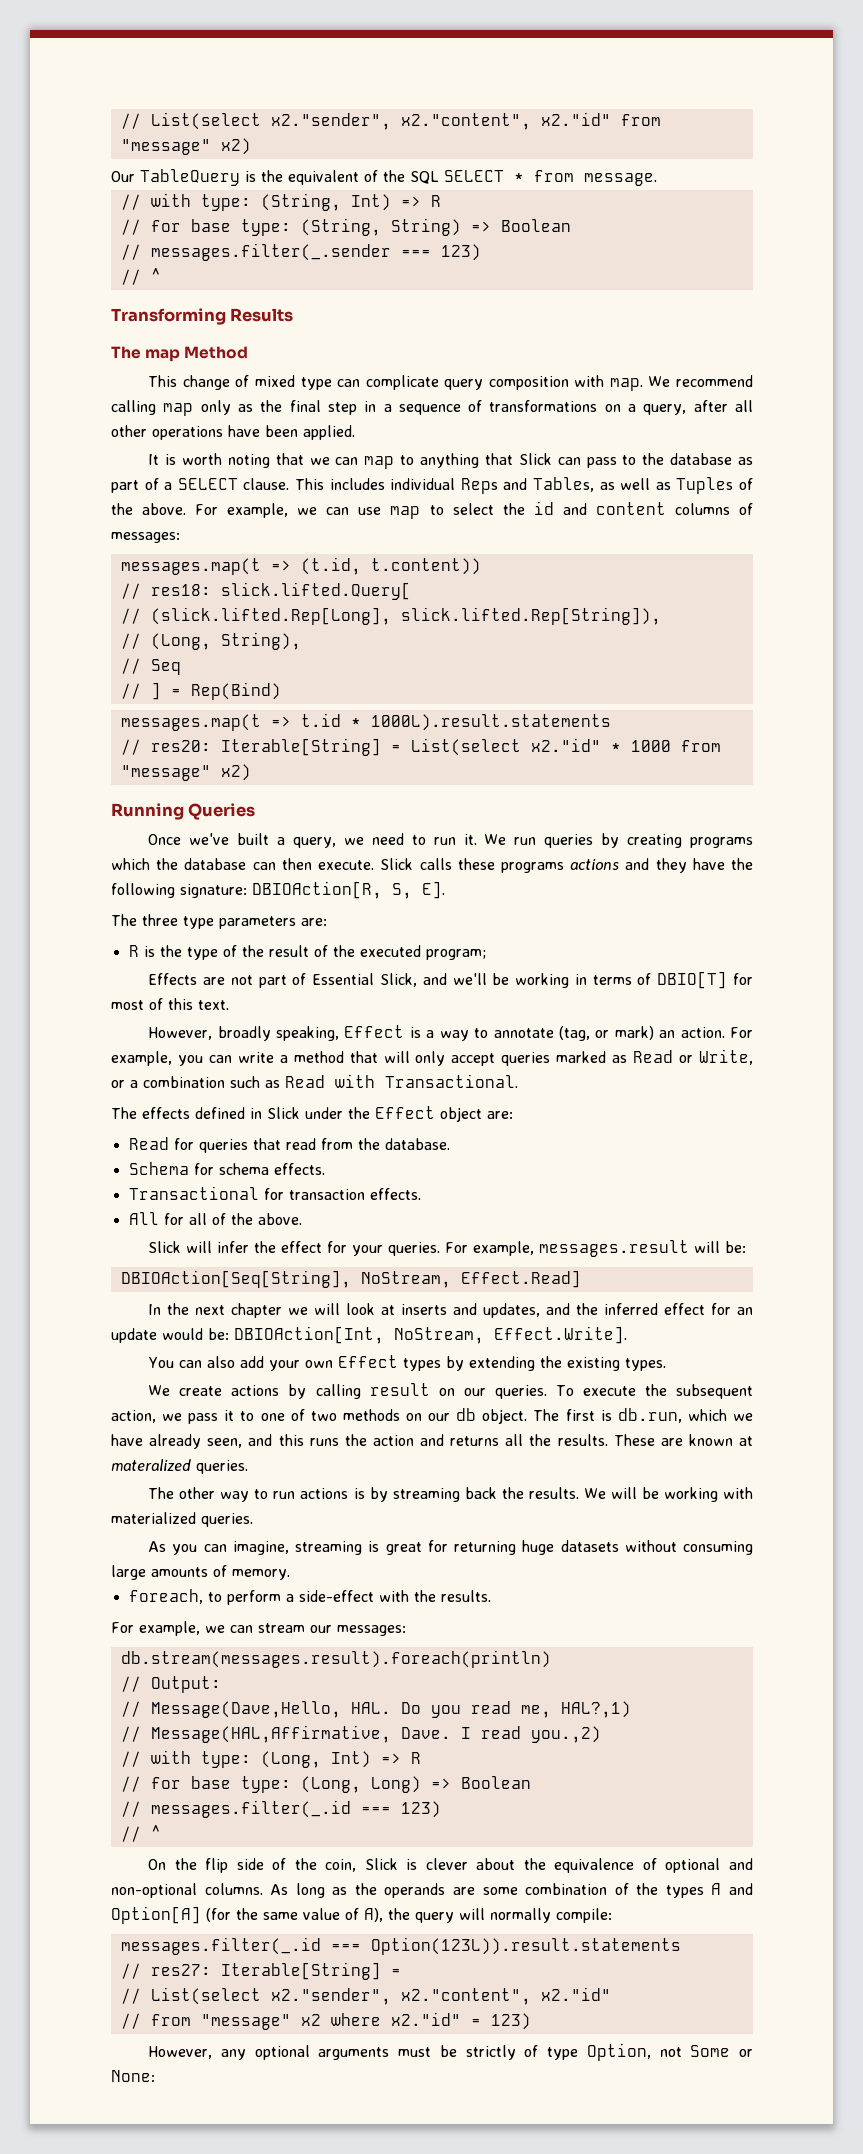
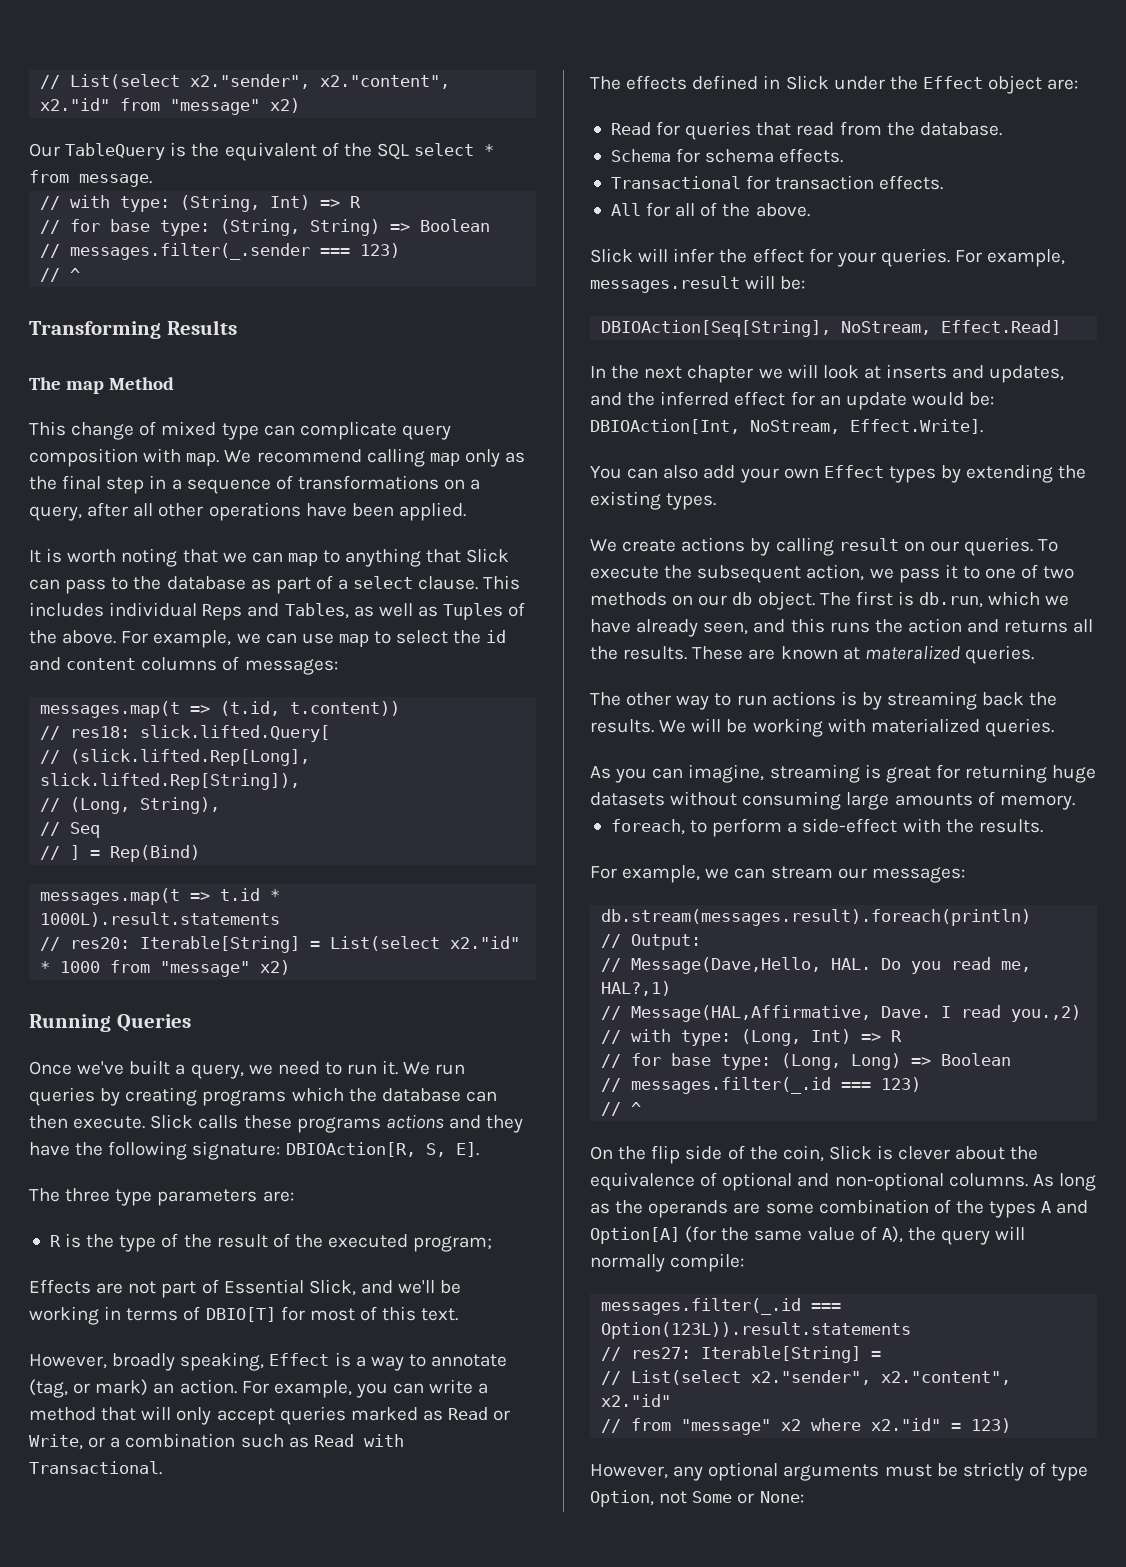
- Our TableQuery is the equivalent of the SQL SELECT * from message.
+ Our TableQuery is the equivalent of the SQL select * from message.
- It is worth noting that we can map to anything that Slick can pass to the database as part of a SELECT clause.
+ It is worth noting that we can map to anything that Slick can pass to the database as part of a select clause.

